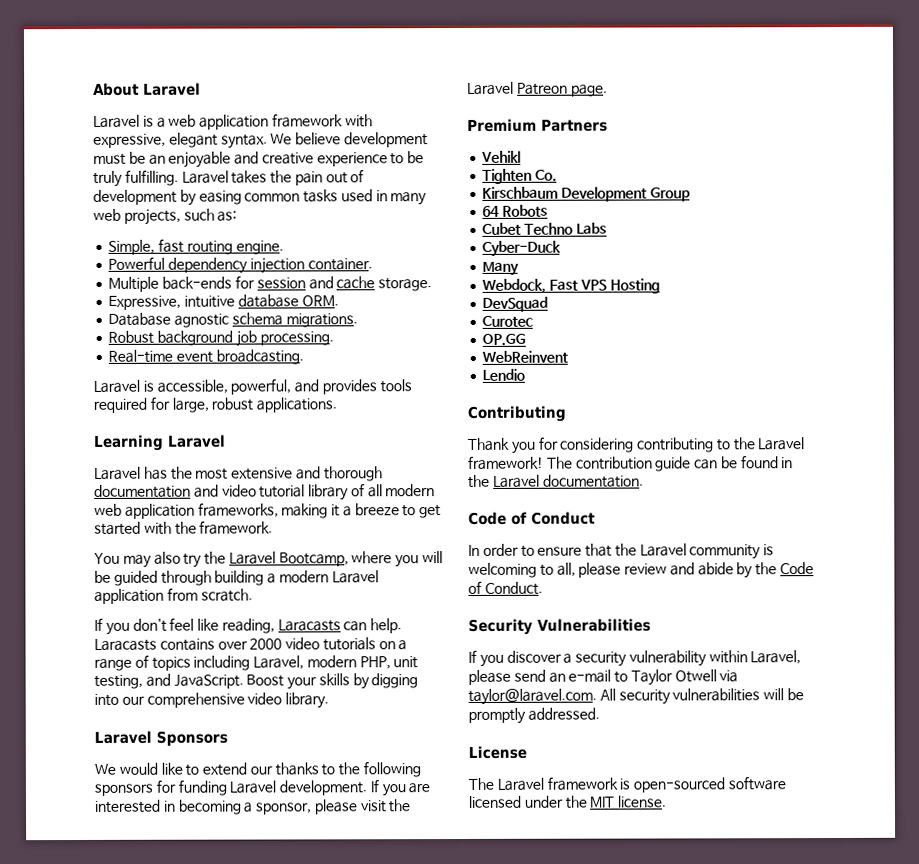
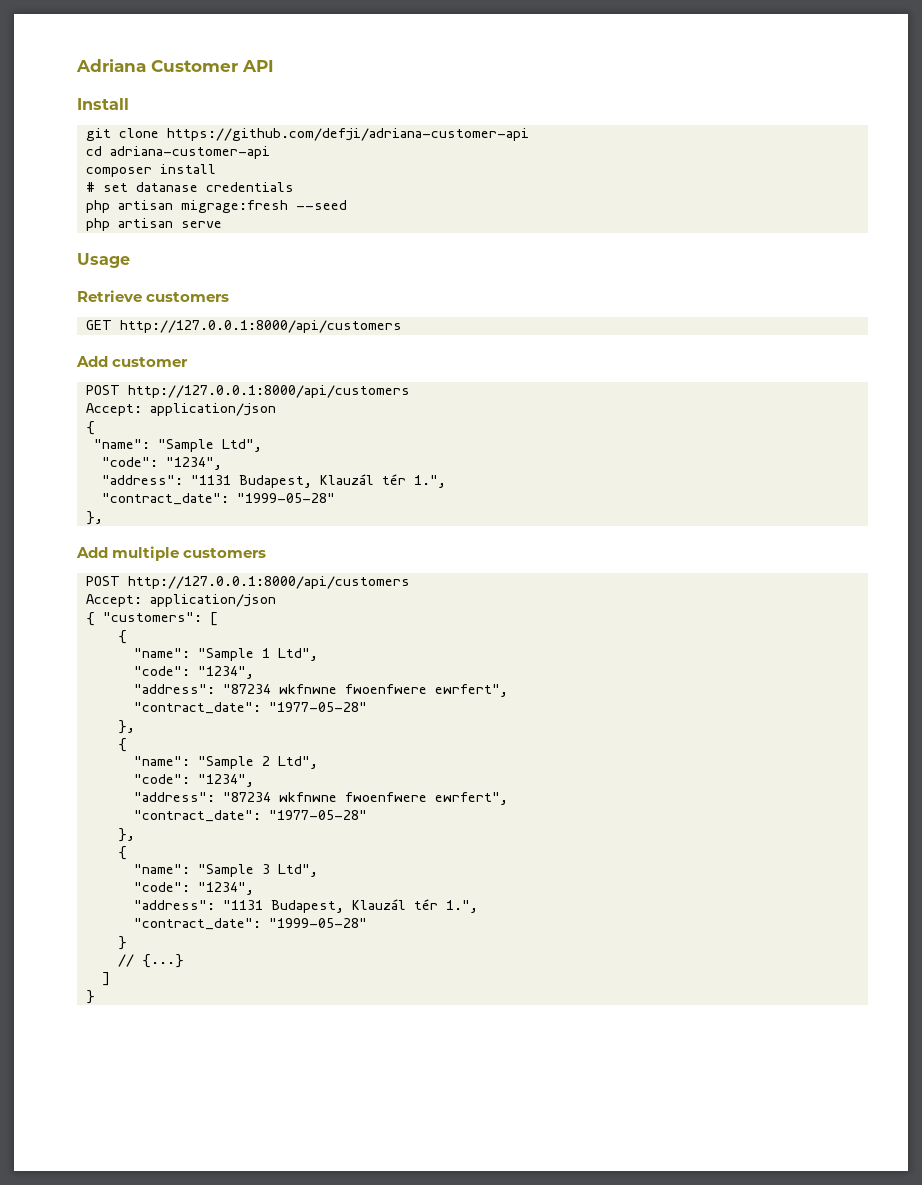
- About Laravel
- Laravel is a web application framework with expressive, elegant syntax. We believe development must be an enjoyable and creative experience to be truly fulfilling. Laravel takes the pain out of development by easing common tasks used in many web projects, such as:
- Simple, fast routing engine.
- Powerful dependency injection container.
- Multiple back-ends for session and cache storage.
- Expressive, intuitive database ORM.
- Database agnostic schema migrations.
- Robust background job processing.
- Real-time event broadcasting.
- Laravel is accessible, powerful, and provides tools required for large, robust applications.
- Learning Laravel
- Laravel has the most extensive and thorough documentation and video tutorial library of all modern web application frameworks, making it a breeze to get started with the framework.
- You may also try the Laravel Bootcamp, where you will be guided through building a modern Laravel application from scratch.
- If you don't feel like reading, Laracasts can help. Laracasts contains over 2000 video tutorials on a range of topics including Laravel, modern PHP, unit testing, and JavaScript. Boost your skills by digging into our comprehensive video library.
- Laravel Sponsors
- We would like to extend our thanks to the following sponsors for funding Laravel development. If you are interested in becoming a sponsor, please visit the Laravel Patreon page.
- Premium Partners
- Vehikl
- Tighten Co.
- Kirschbaum Development Group
- 64 Robots
- Cubet Techno Labs
- Cyber-Duck
- Many
- Webdock, Fast VPS Hosting
- DevSquad
- Curotec
- OP.GG
- WebReinvent
- Lendio
- Contributing
- Thank you for considering contributing to the Laravel framework! The contribution guide can be found in the Laravel documentation.
- Code of Conduct
- In order to ensure that the Laravel community is welcoming to all, please review and abide by the Code of Conduct.
- Security Vulnerabilities
- If you discover a security vulnerability within Laravel, please send an e-mail to Taylor Otwell via taylor@laravel.com. All security vulnerabilities will be promptly addressed.
- License
- The Laravel framework is open-sourced software licensed under the MIT license.
+ Adriana Customer API
+ Install
+ git clone https://github.com/defji/adriana-customer-api
+ cd adriana-customer-api
+ composer install
+ # set datanase credentials
+ php artisan migrage:fresh --seed
+ php artisan serve
+ Usage
+ Retrieve customers
+ GET http://127.0.0.1:8000/api/customers
+ Add customer
+ POST http://127.0.0.1:8000/api/customers
+ Accept: application/json
+ {
+ "name": "Sample Ltd",
+ "code": "1234",
+ "address": "1131 Budapest, Klauzál tér 1.",
+ "contract_date": "1999-05-28"
+ },
+ Add multiple customers
+ POST http://127.0.0.1:8000/api/customers
+ Accept: application/json
+ { "customers": [
+ {
+ "name": "Sample 1 Ltd",
+ "code": "1234",
+ "address": "87234 wkfnwne fwoenfwere ewrfert",
+ "contract_date": "1977-05-28"
+ },
+ {
+ "name": "Sample 2 Ltd",
+ "code": "1234",
+ "address": "87234 wkfnwne fwoenfwere ewrfert",
+ "contract_date": "1977-05-28"
+ },
+ {
+ "name": "Sample 3 Ltd",
+ "code": "1234",
+ "address": "1131 Budapest, Klauzál tér 1.",
+ "contract_date": "1999-05-28"
+ }
+ // {...}
+ ]
+ }

